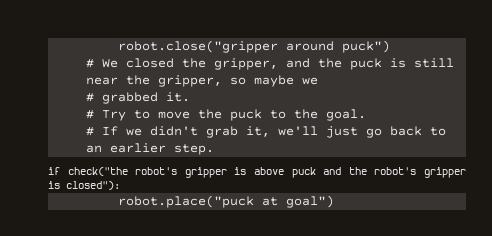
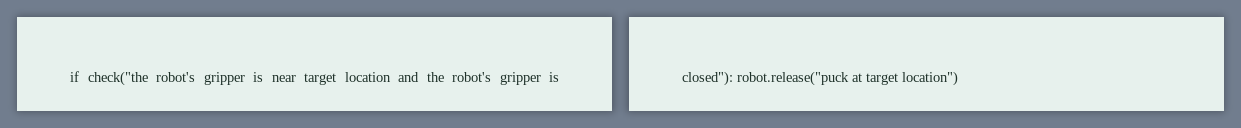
- robot.close("gripper around puck")
- # We closed the gripper, and the puck is still near the gripper, so maybe we
- # grabbed it.
- # Try to move the puck to the goal.
- # If we didn't grab it, we'll just go back to an earlier step.
- if check("the robot's gripper is above puck and the robot's gripper is closed"):
- robot.place("puck at goal")
+ if check("the robot's gripper is near target location and the robot's gripper is closed"): robot.release("puck at target location")

